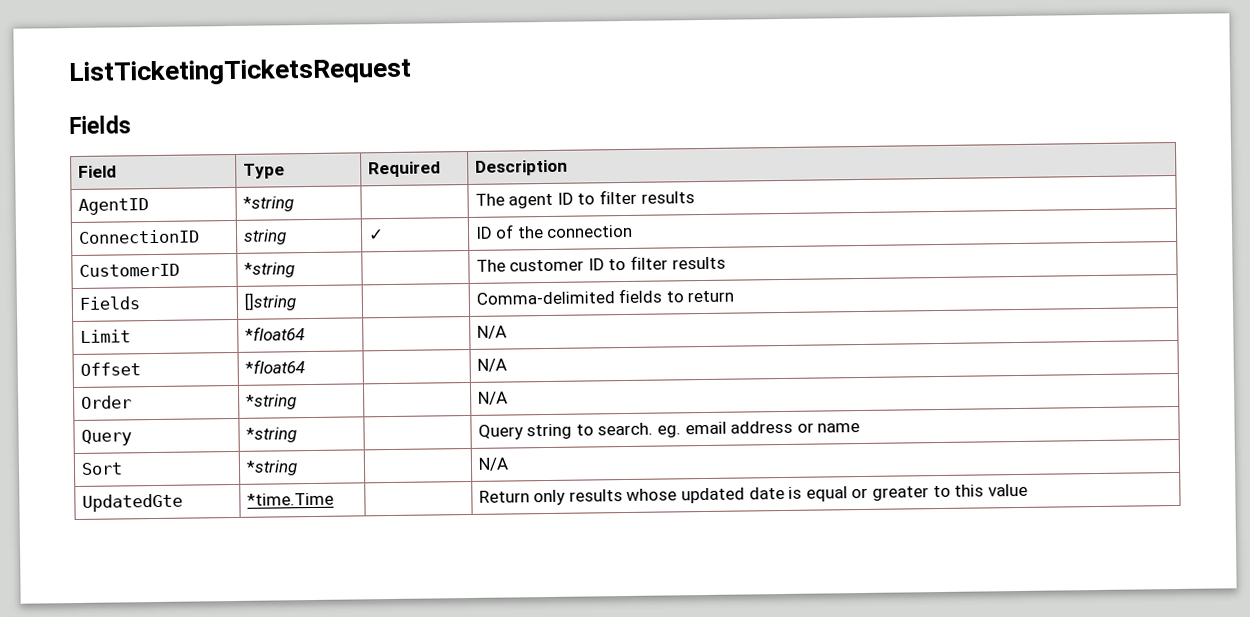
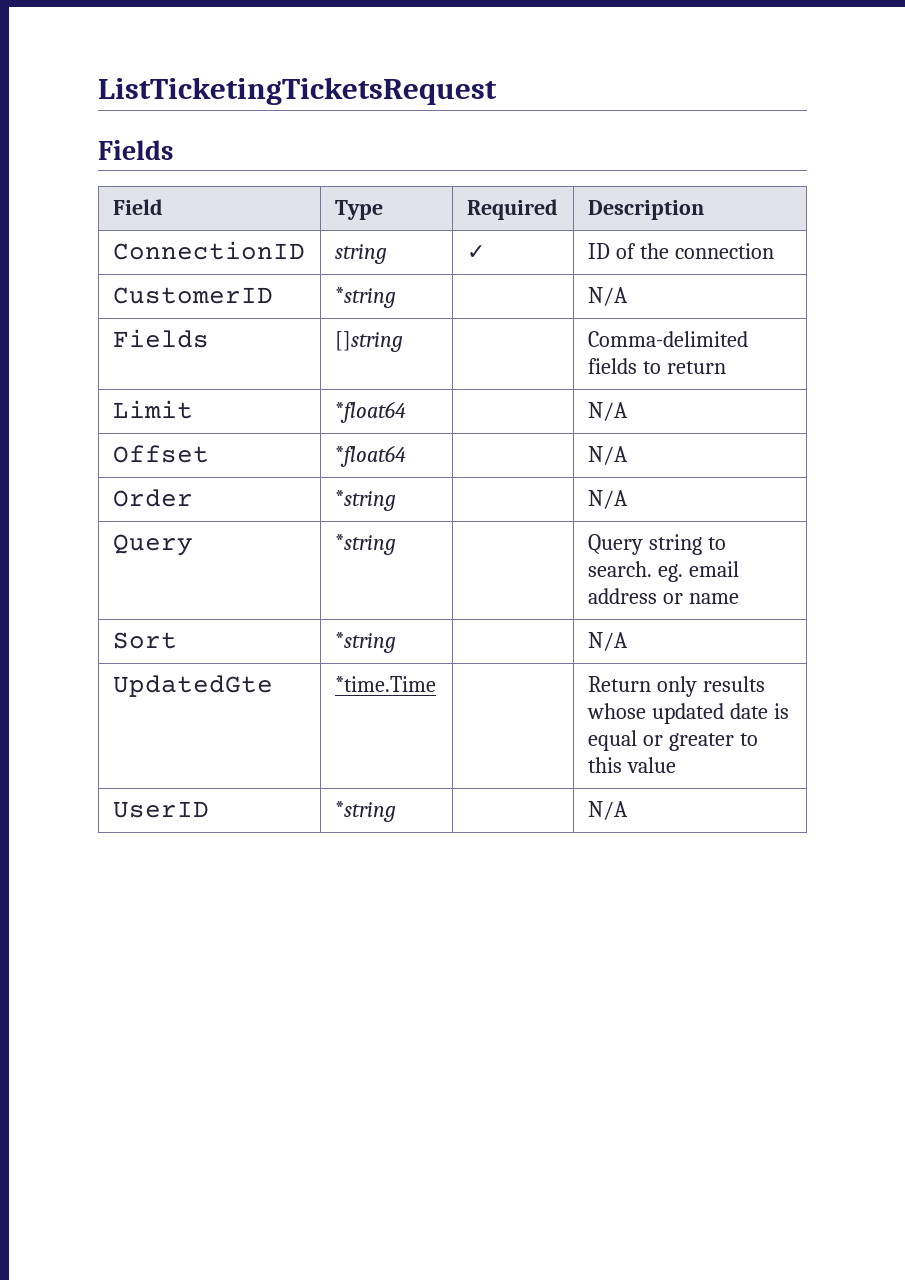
- AgentID | *string | | The agent ID to filter results
- CustomerID | *string | | The customer ID to filter results
+ CustomerID | *string | | N/A
+ UserID | *string | | N/A

